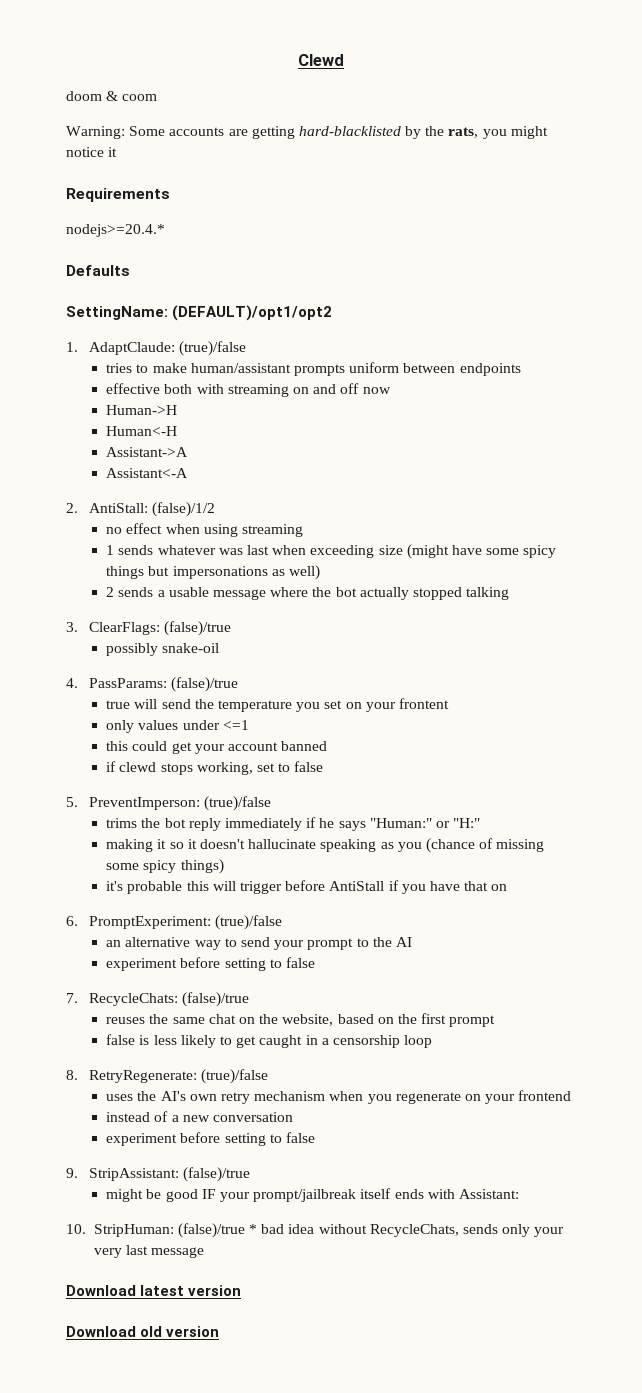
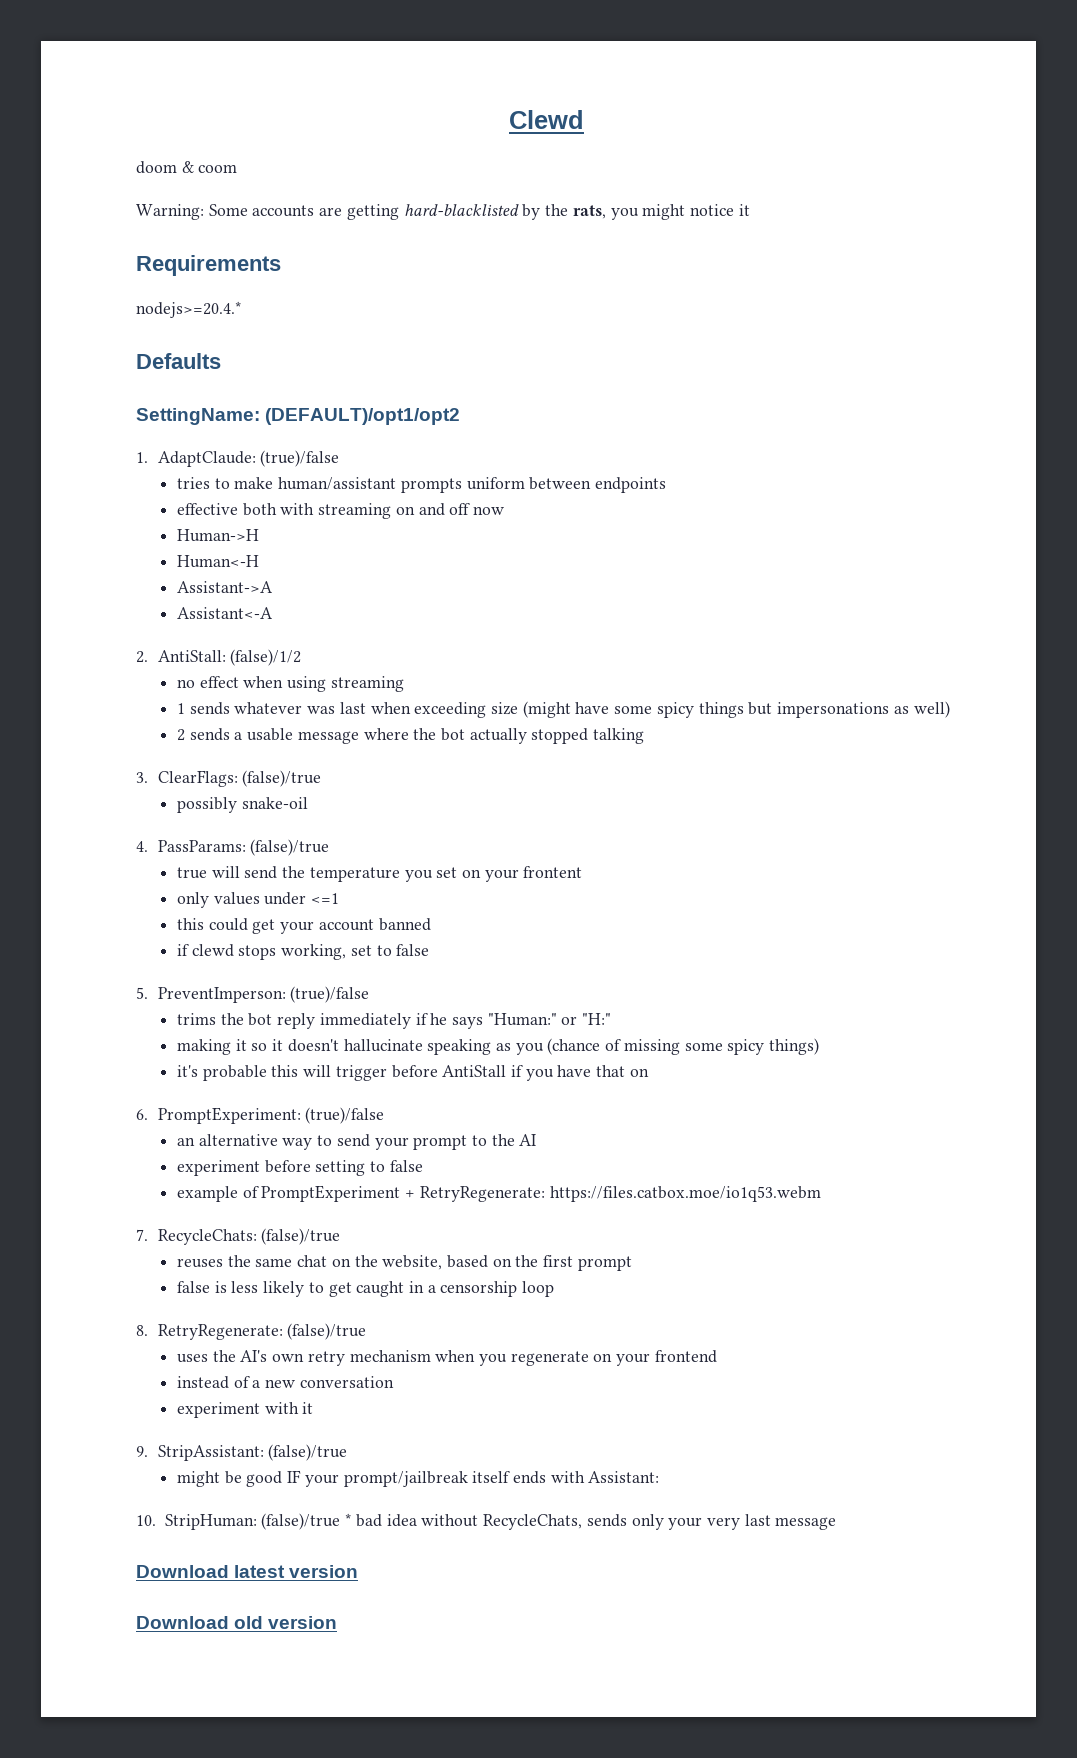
+ example of PromptExperiment + RetryRegenerate: https://files.catbox.moe/io1q53.webm
- 8. RetryRegenerate: (true)/false
+ 8. RetryRegenerate: (false)/true
  instead of a new conversation
- experiment before setting to false
+ experiment with it

